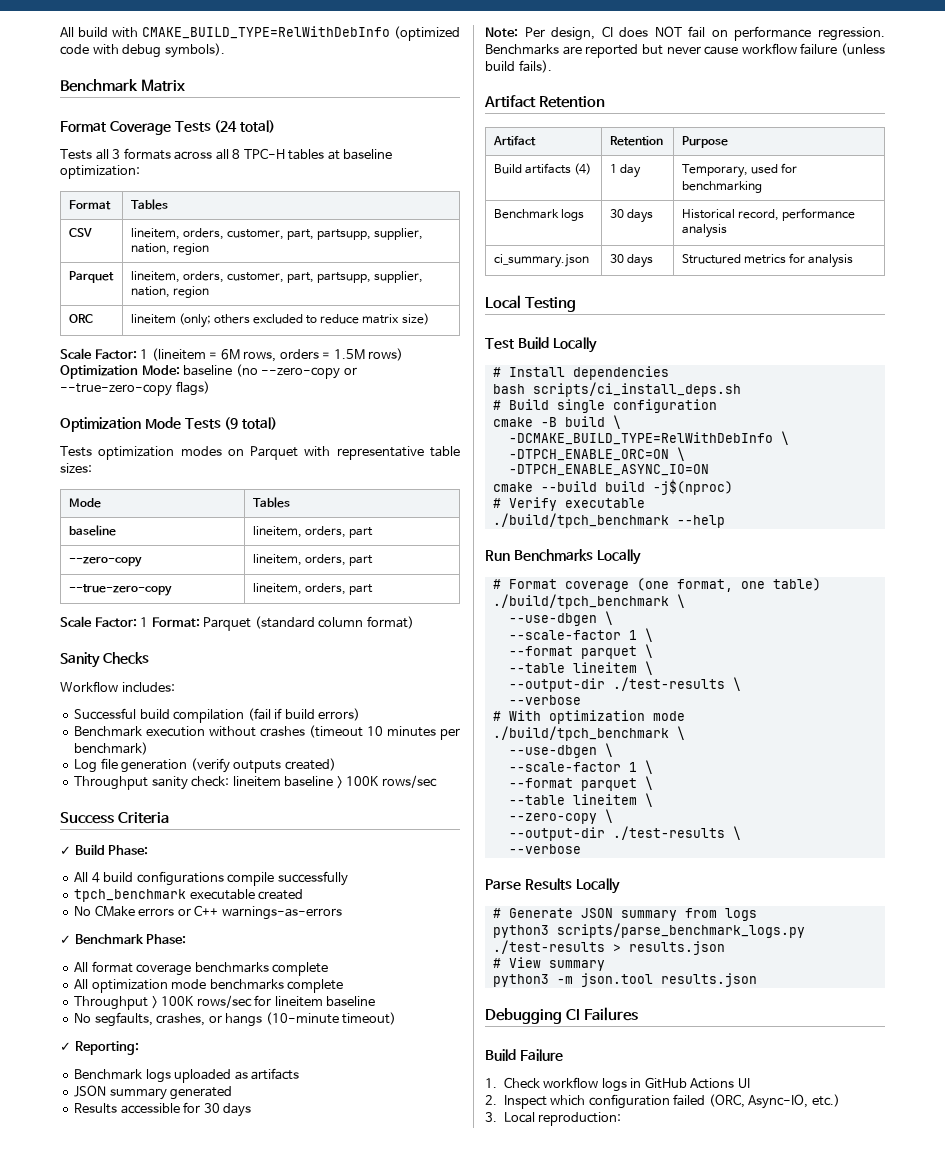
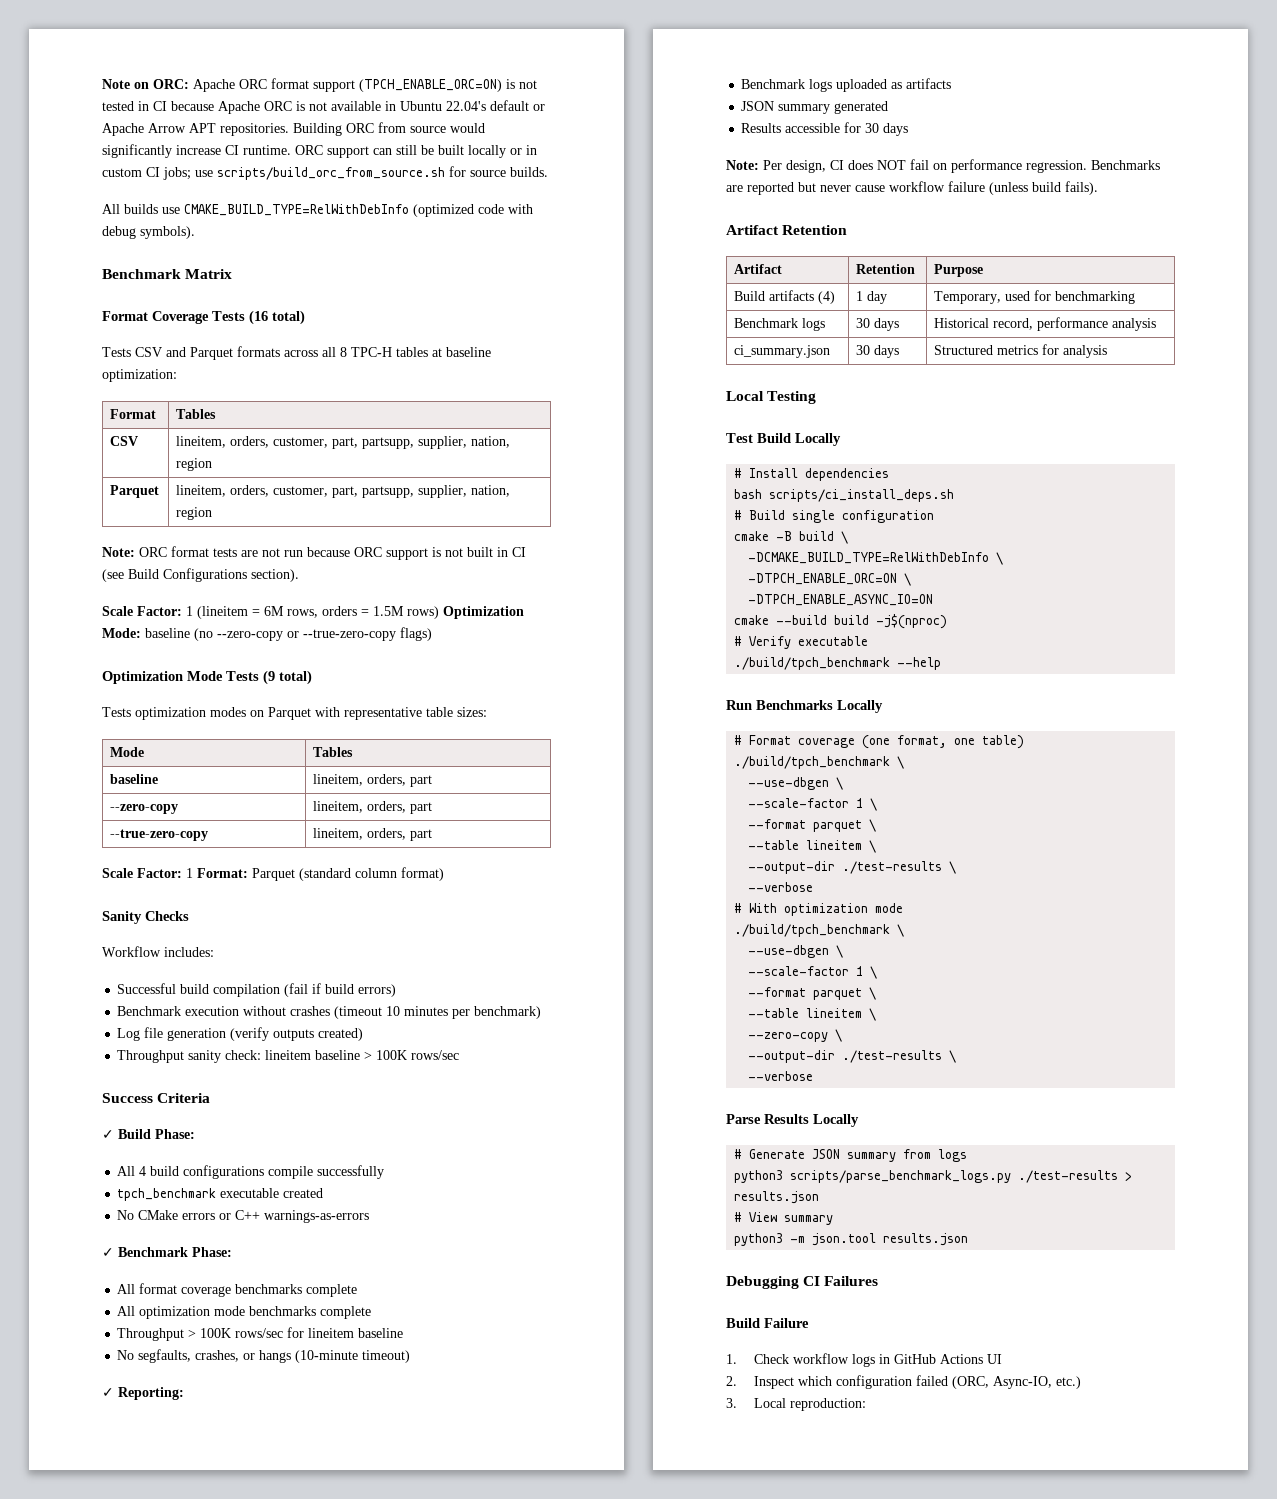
- All build with CMAKE_BUILD_TYPE=RelWithDebInfo (optimized code with debug symbols).
+ Note on ORC: Apache ORC format support (TPCH_ENABLE_ORC=ON) is not tested in CI because Apache ORC is not available in Ubuntu 22.04's default or Apache Arrow APT repositories. Building ORC from source would significantly increase CI runtime. ORC support can still be built locally or in custom CI jobs; use scripts/build_orc_from_source.sh for source builds.
+ All builds use CMAKE_BUILD_TYPE=RelWithDebInfo (optimized code with debug symbols).
- Format Coverage Tests (24 total)
- Tests all 3 formats across all 8 TPC-H tables at baseline optimization:
+ Format Coverage Tests (16 total)
+ Tests CSV and Parquet formats across all 8 TPC-H tables at baseline optimization:
- ORC | lineitem (only; others excluded to reduce matrix size)
+ Note: ORC format tests are not run because ORC support is not built in CI (see Build Configurations section).

